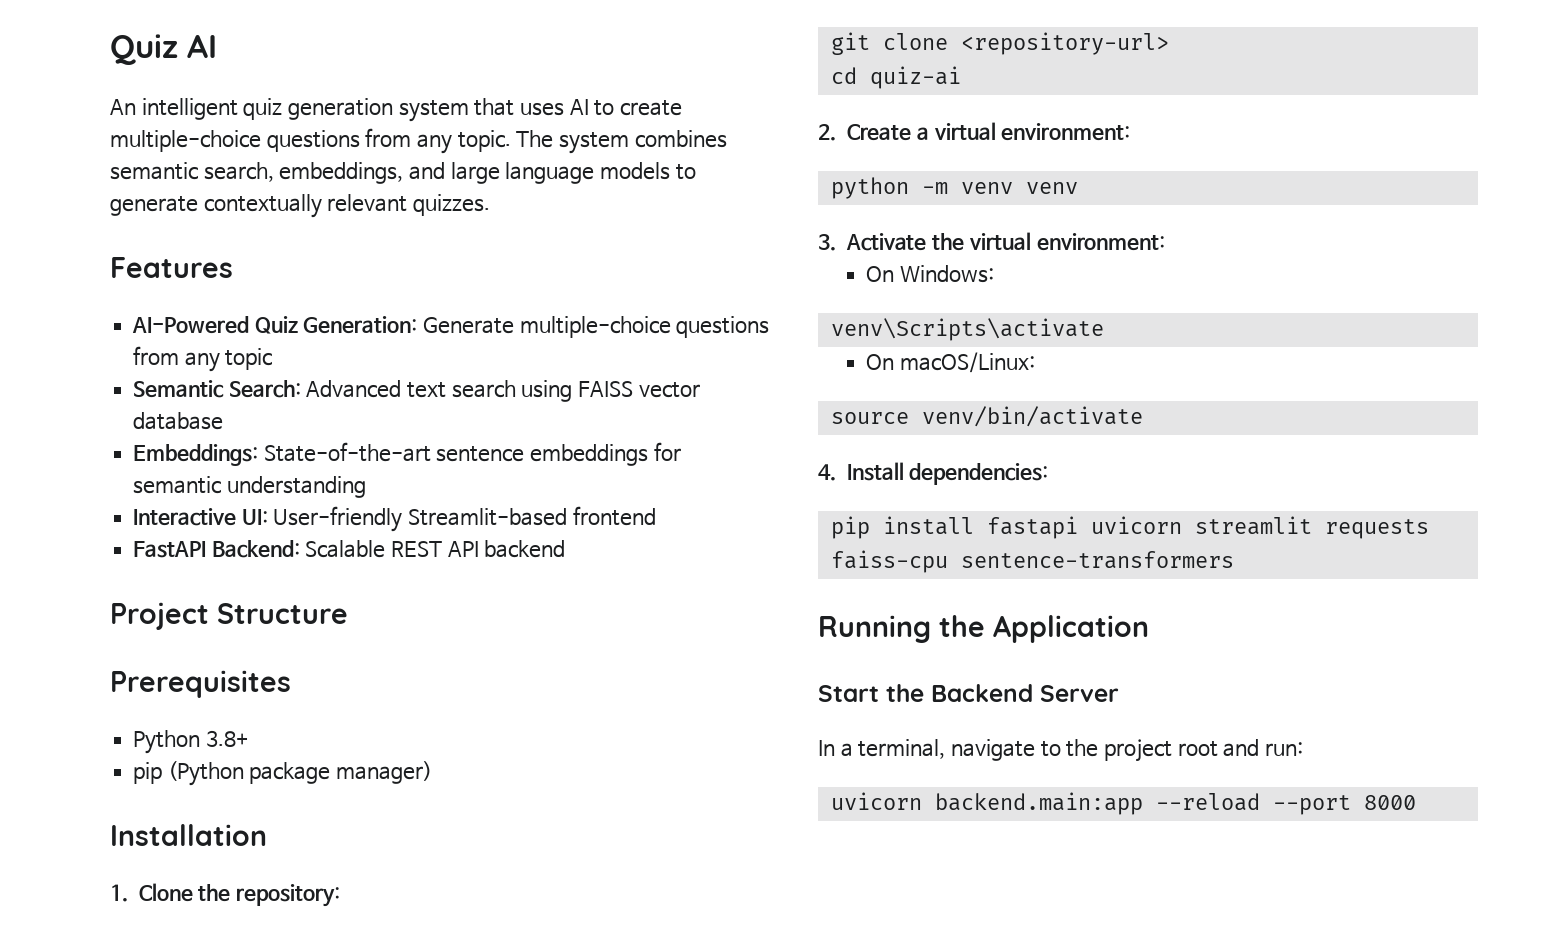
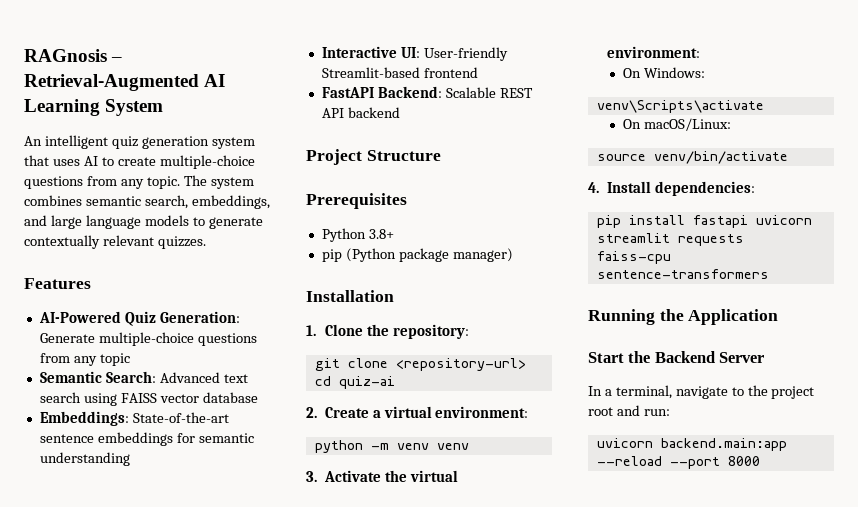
- Quiz AI
+ RAGnosis – Retrieval-Augmented AI Learning System

